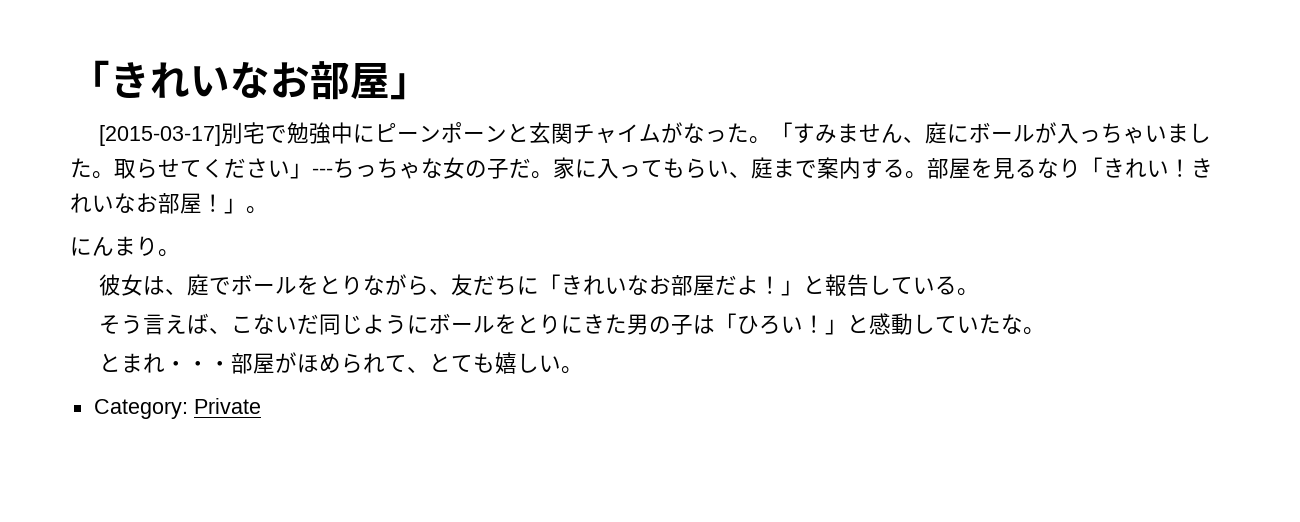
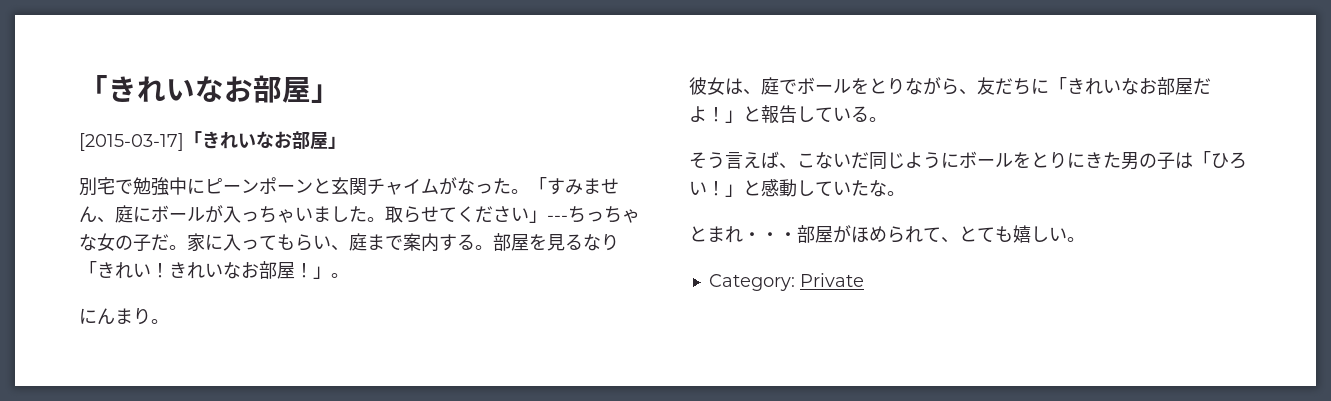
- [2015-03-17]別宅で勉強中にピーンポーンと玄関チャイムがなった。
+ [2015-03-17]「きれいなお部屋」
+ 別宅で勉強中にピーンポーンと玄関チャイムがなった。

